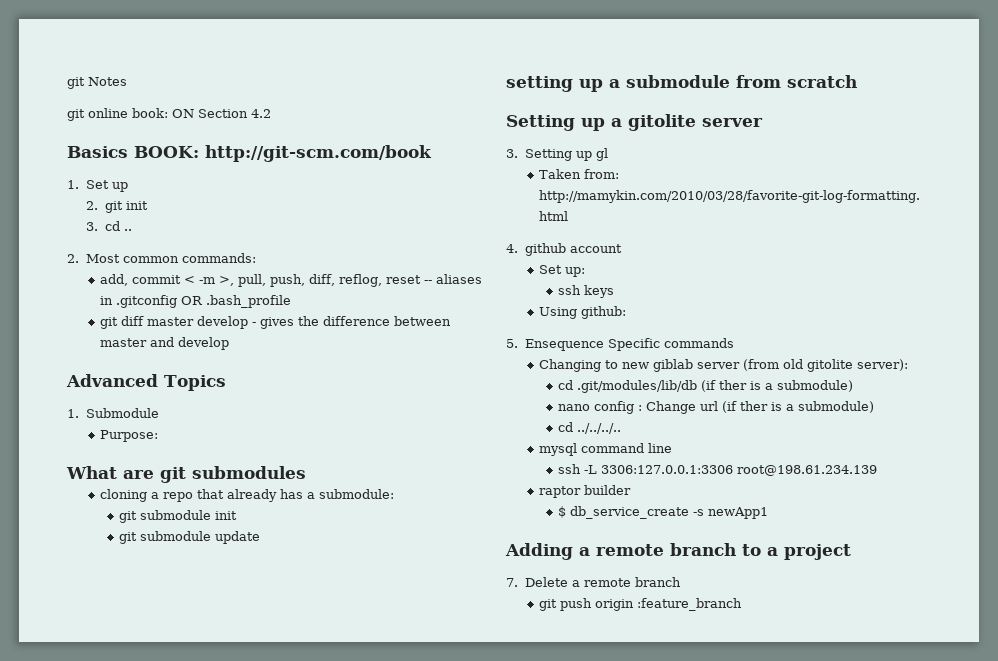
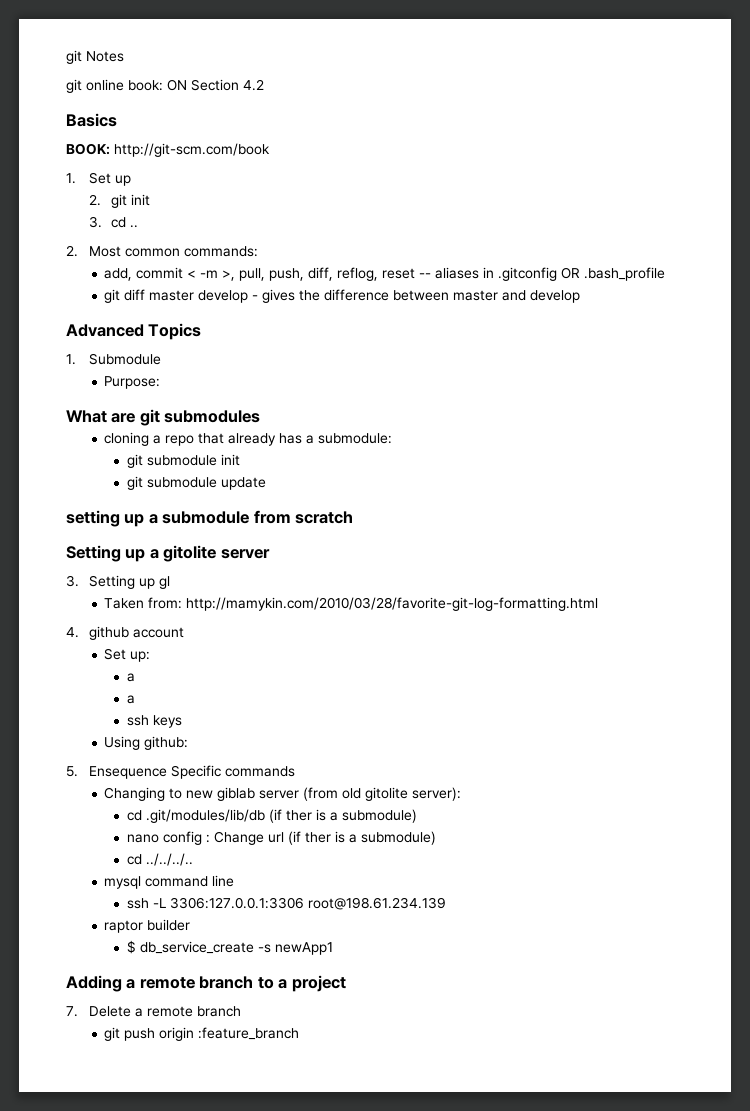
- Basics BOOK: http://git-scm.com/book
+ Basics
+ BOOK: http://git-scm.com/book
  Set up:
+ a
+ a

